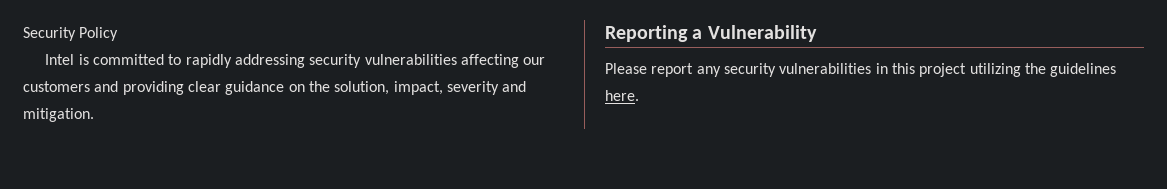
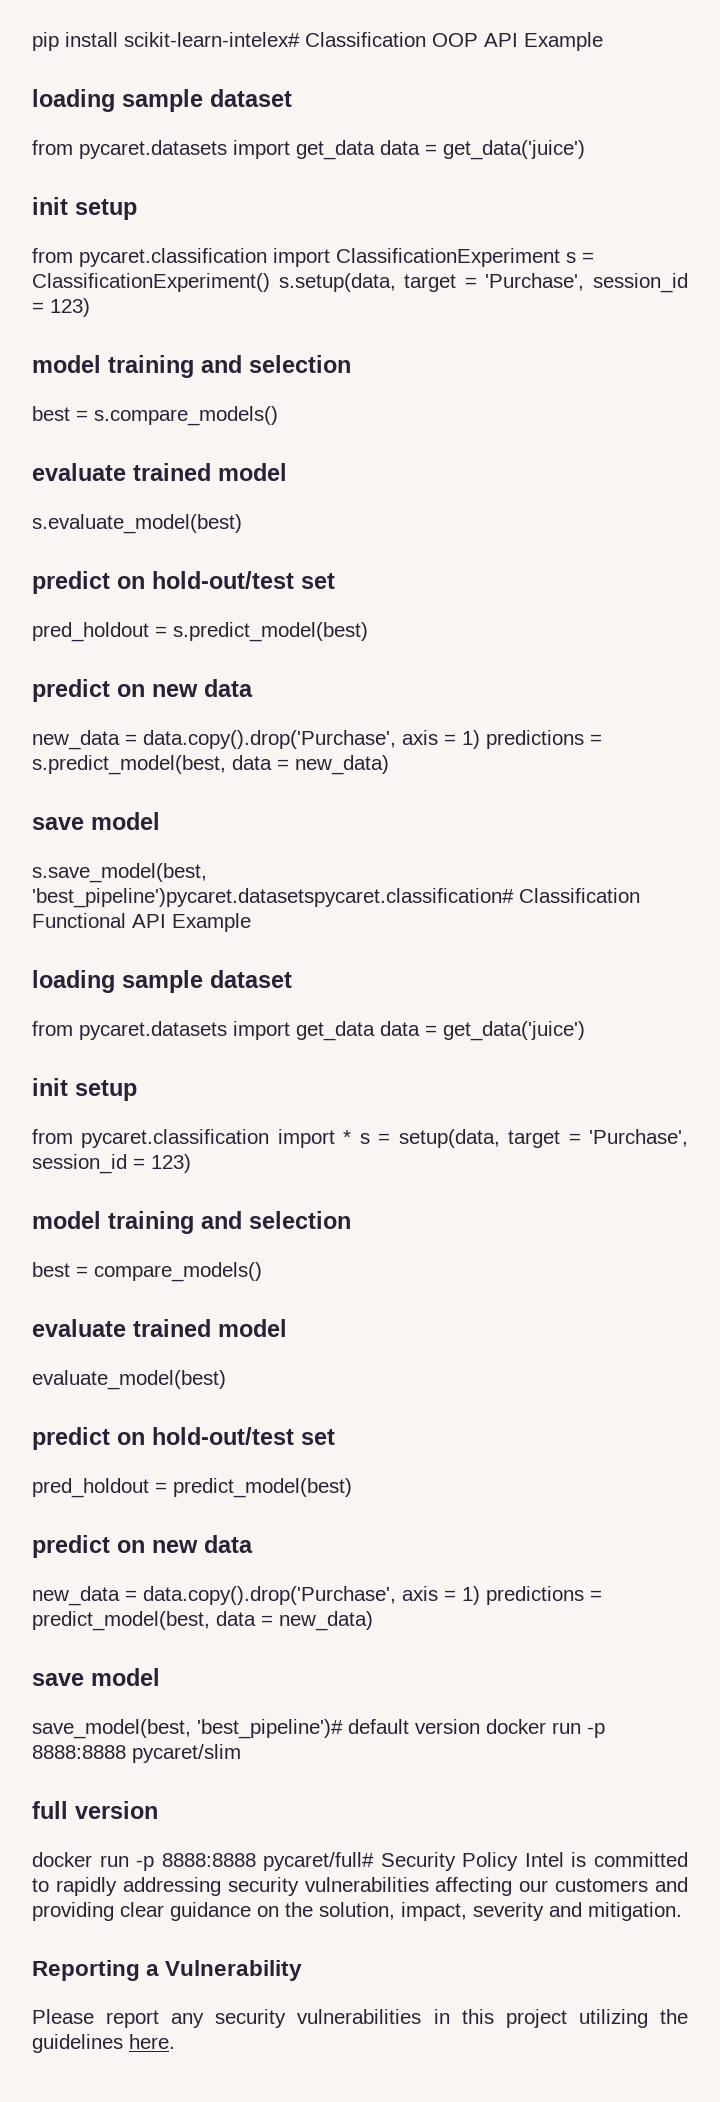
- Security Policy
- Intel is committed to rapidly addressing security vulnerabilities affecting our customers and providing clear guidance on the solution, impact, severity and mitigation.
+ pip install scikit-learn-intelex# Classification OOP API Example
+ loading sample dataset
+ from pycaret.datasets import get_data data = get_data('juice')
+ init setup
+ from pycaret.classification import ClassificationExperiment s = ClassificationExperiment() s.setup(data, target = 'Purchase', session_id = 123)
+ model training and selection
+ best = s.compare_models()
+ evaluate trained model
+ s.evaluate_model(best)
+ predict on hold-out/test set
+ pred_holdout = s.predict_model(best)
+ predict on new data
+ new_data = data.copy().drop('Purchase', axis = 1) predictions = s.predict_model(best, data = new_data)
+ save model
+ s.save_model(best, 'best_pipeline')pycaret.datasetspycaret.classification# Classification Functional API Example
+ loading sample dataset
+ from pycaret.datasets import get_data data = get_data('juice')
+ init setup
+ from pycaret.classification import * s = setup(data, target = 'Purchase', session_id = 123)
+ model training and selection
+ best = compare_models()
+ evaluate trained model
+ evaluate_model(best)
+ predict on hold-out/test set
+ pred_holdout = predict_model(best)
+ predict on new data
+ new_data = data.copy().drop('Purchase', axis = 1) predictions = predict_model(best, data = new_data)
+ save model
+ save_model(best, 'best_pipeline')# default version docker run -p 8888:8888 pycaret/slim
+ full version
+ docker run -p 8888:8888 pycaret/full# Security Policy Intel is committed to rapidly addressing security vulnerabilities affecting our customers and providing clear guidance on the solution, impact, severity and mitigation.

